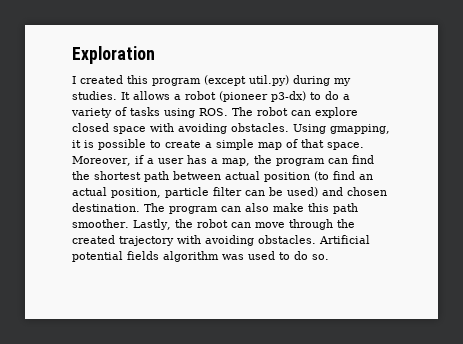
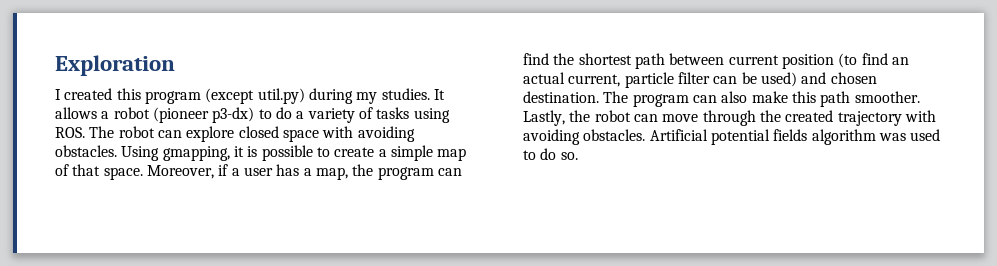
- Moreover, if a user has a map, the program can find the shortest path between actual position (to find an actual position, particle filter can be used) and chosen destination.
+ Moreover, if a user has a map, the program can find the shortest path between current position (to find an actual current, particle filter can be used) and chosen destination.

